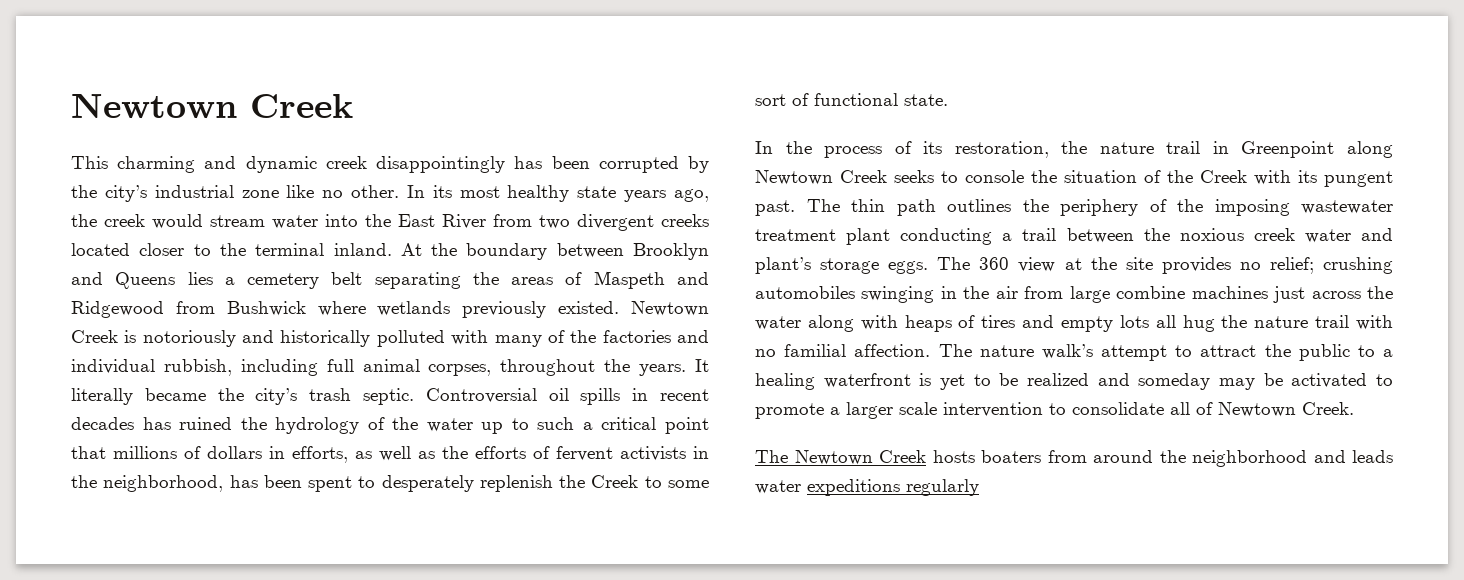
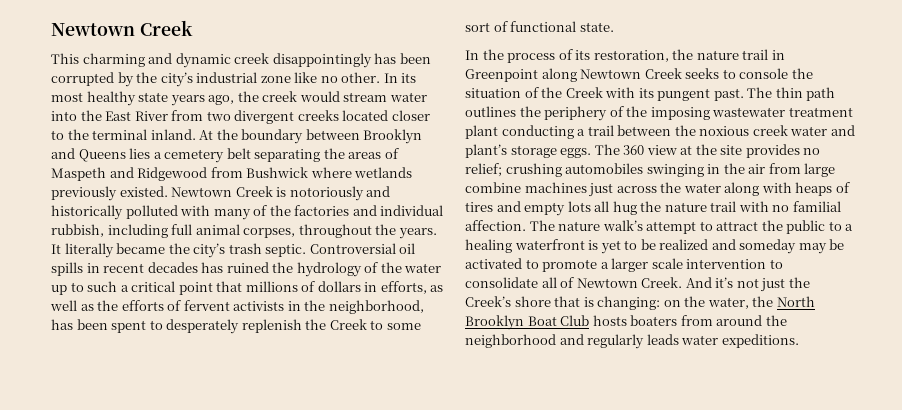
- The nature walk’s attempt to attract the public to a healing waterfront is yet to be realized and someday may be activated to promote a larger scale intervention to consolidate all of Newtown Creek.
- The Newtown Creek hosts boaters from around the neighborhood and leads water expeditions regularly
+ The nature walk’s attempt to attract the public to a healing waterfront is yet to be realized and someday may be activated to promote a larger scale intervention to consolidate all of Newtown Creek. And it’s not just the Creek’s shore that is changing: on the water, the North Brooklyn Boat Club hosts boaters from around the neighborhood and regularly leads water expeditions.

